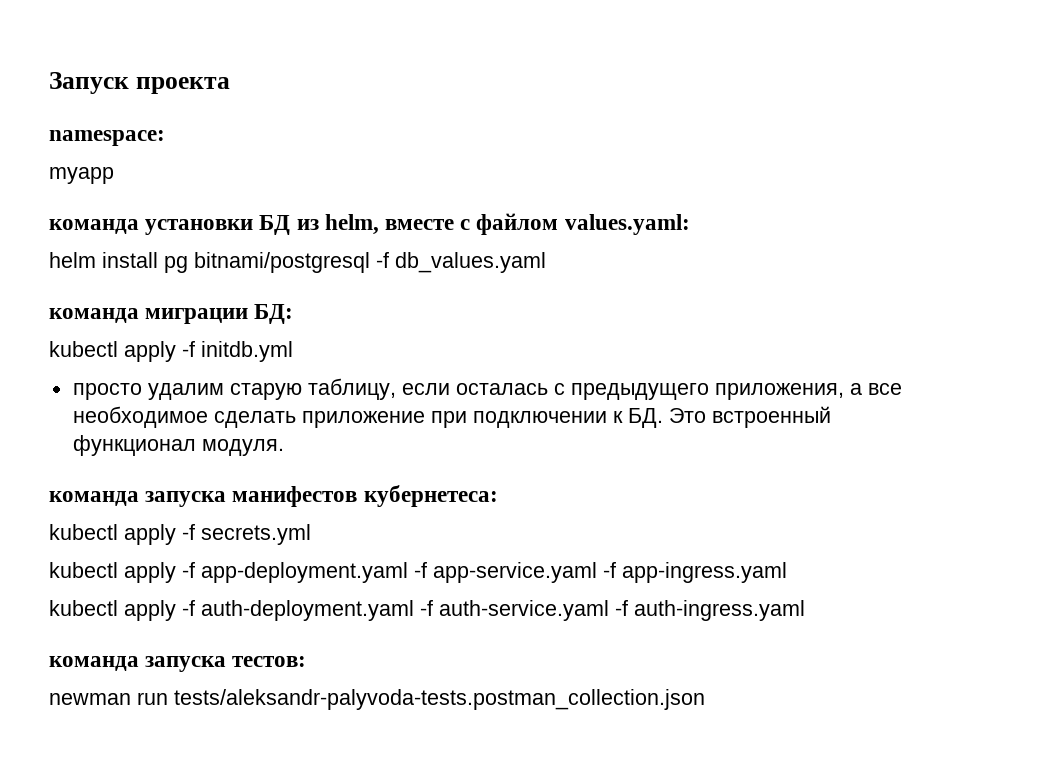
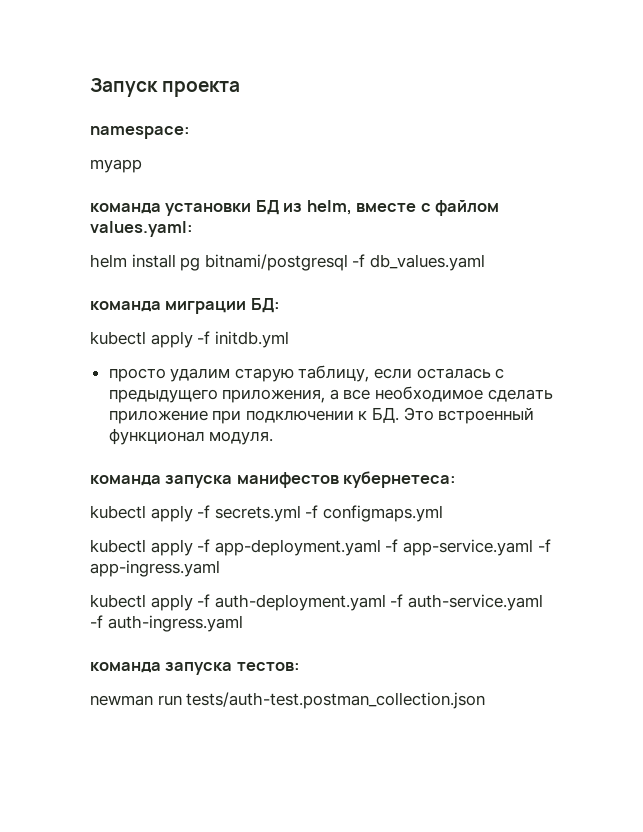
- kubectl apply -f secrets.yml
+ kubectl apply -f secrets.yml -f configmaps.yml
- newman run tests/aleksandr-palyvoda-tests.postman_collection.json
+ newman run tests/auth-test.postman_collection.json

